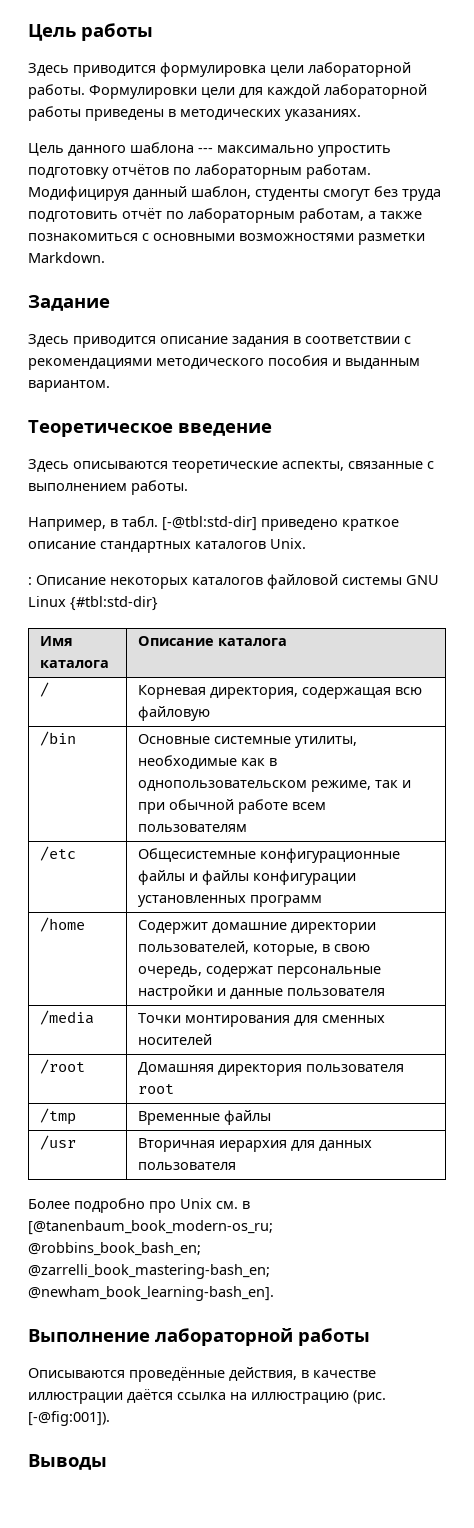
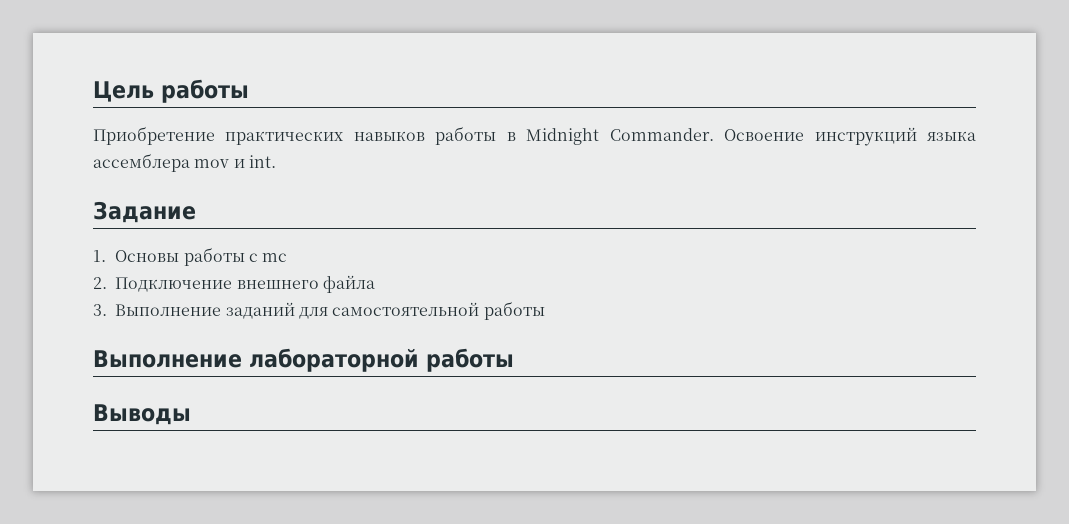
- Здесь приводится формулировка цели лабораторной работы. Формулировки цели для каждой лабораторной работы приведены в методических указаниях.
- Цель данного шаблона --- максимально упростить подготовку отчётов по лабораторным работам. Модифицируя данный шаблон, студенты смогут без труда подготовить отчёт по лабораторным работам, а также познакомиться с основными возможностями разметки Markdown.
+ Приобретение практических навыков работы в Midnight Commander. Освоение инструкций языка ассемблера mov и int.
  Задание
- Здесь приводится описание задания в соответствии с рекомендациями методического пособия и выданным вариантом.
- Теоретическое введение
- Здесь описываются теоретические аспекты, связанные с выполнением работы.
- Например, в табл. [-@tbl:std-dir] приведено краткое описание стандартных каталогов Unix.
- : Описание некоторых каталогов файловой системы GNU Linux {#tbl:std-dir}
- Имя каталога | Описание каталога
- / | Корневая директория, содержащая всю файловую
- /bin | Основные системные утилиты, необходимые как в однопользовательском режиме, так и при обычной работе всем пользователям
- /etc | Общесистемные конфигурационные файлы и файлы конфигурации установленных программ
- /home | Содержит домашние директории пользователей, которые, в свою очередь, содержат персональные настройки и данные пользователя
- /media | Точки монтирования для сменных носителей
- /root | Домашняя директория пользователя root
- /tmp | Временные файлы
- /usr | Вторичная иерархия для данных пользователя
- Более подробно про Unix см. в [@tanenbaum_book_modern-os_ru; @robbins_book_bash_en; @zarrelli_book_mastering-bash_en; @newham_book_learning-bash_en].
+ 1. Основы работы с mc
+ 2. Подключение внешнего файла
+ 3. Выполнение заданий для самостоятельной работы
  Выполнение лабораторной работы
- Описываются проведённые действия, в качестве иллюстрации даётся ссылка на иллюстрацию (рис. [-@fig:001]).

